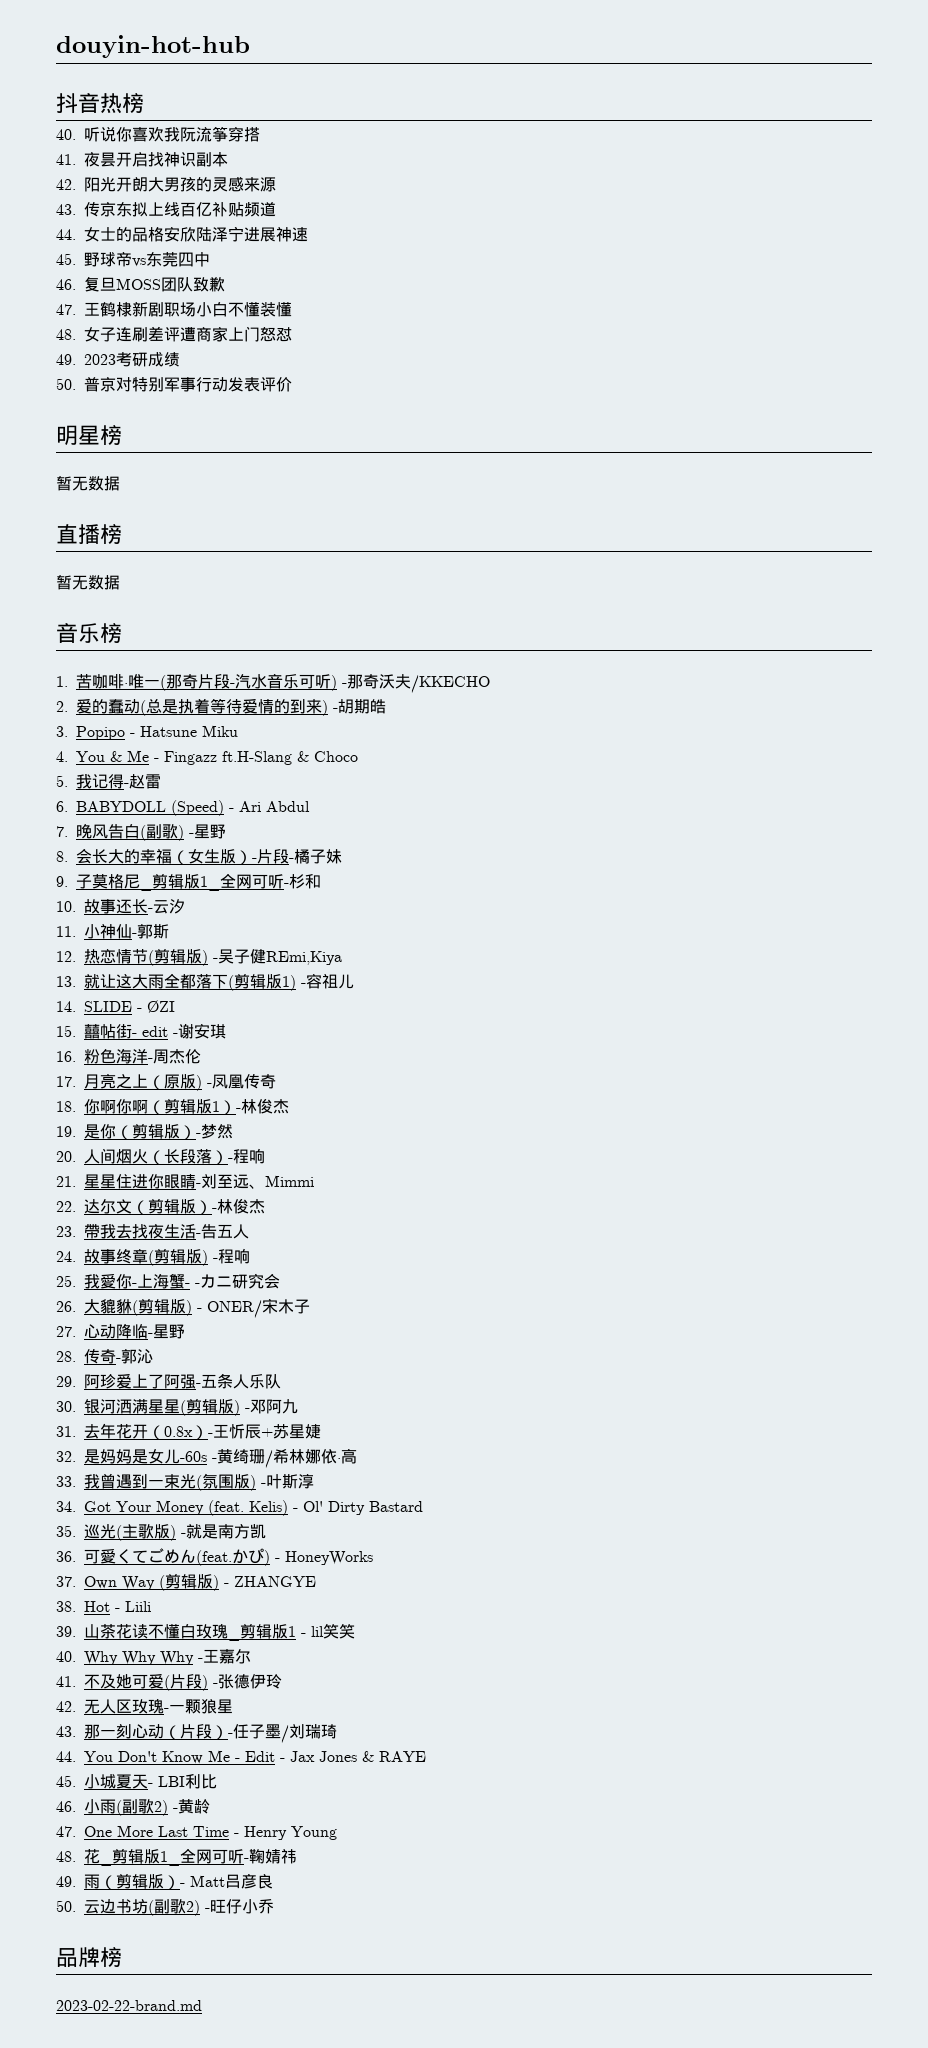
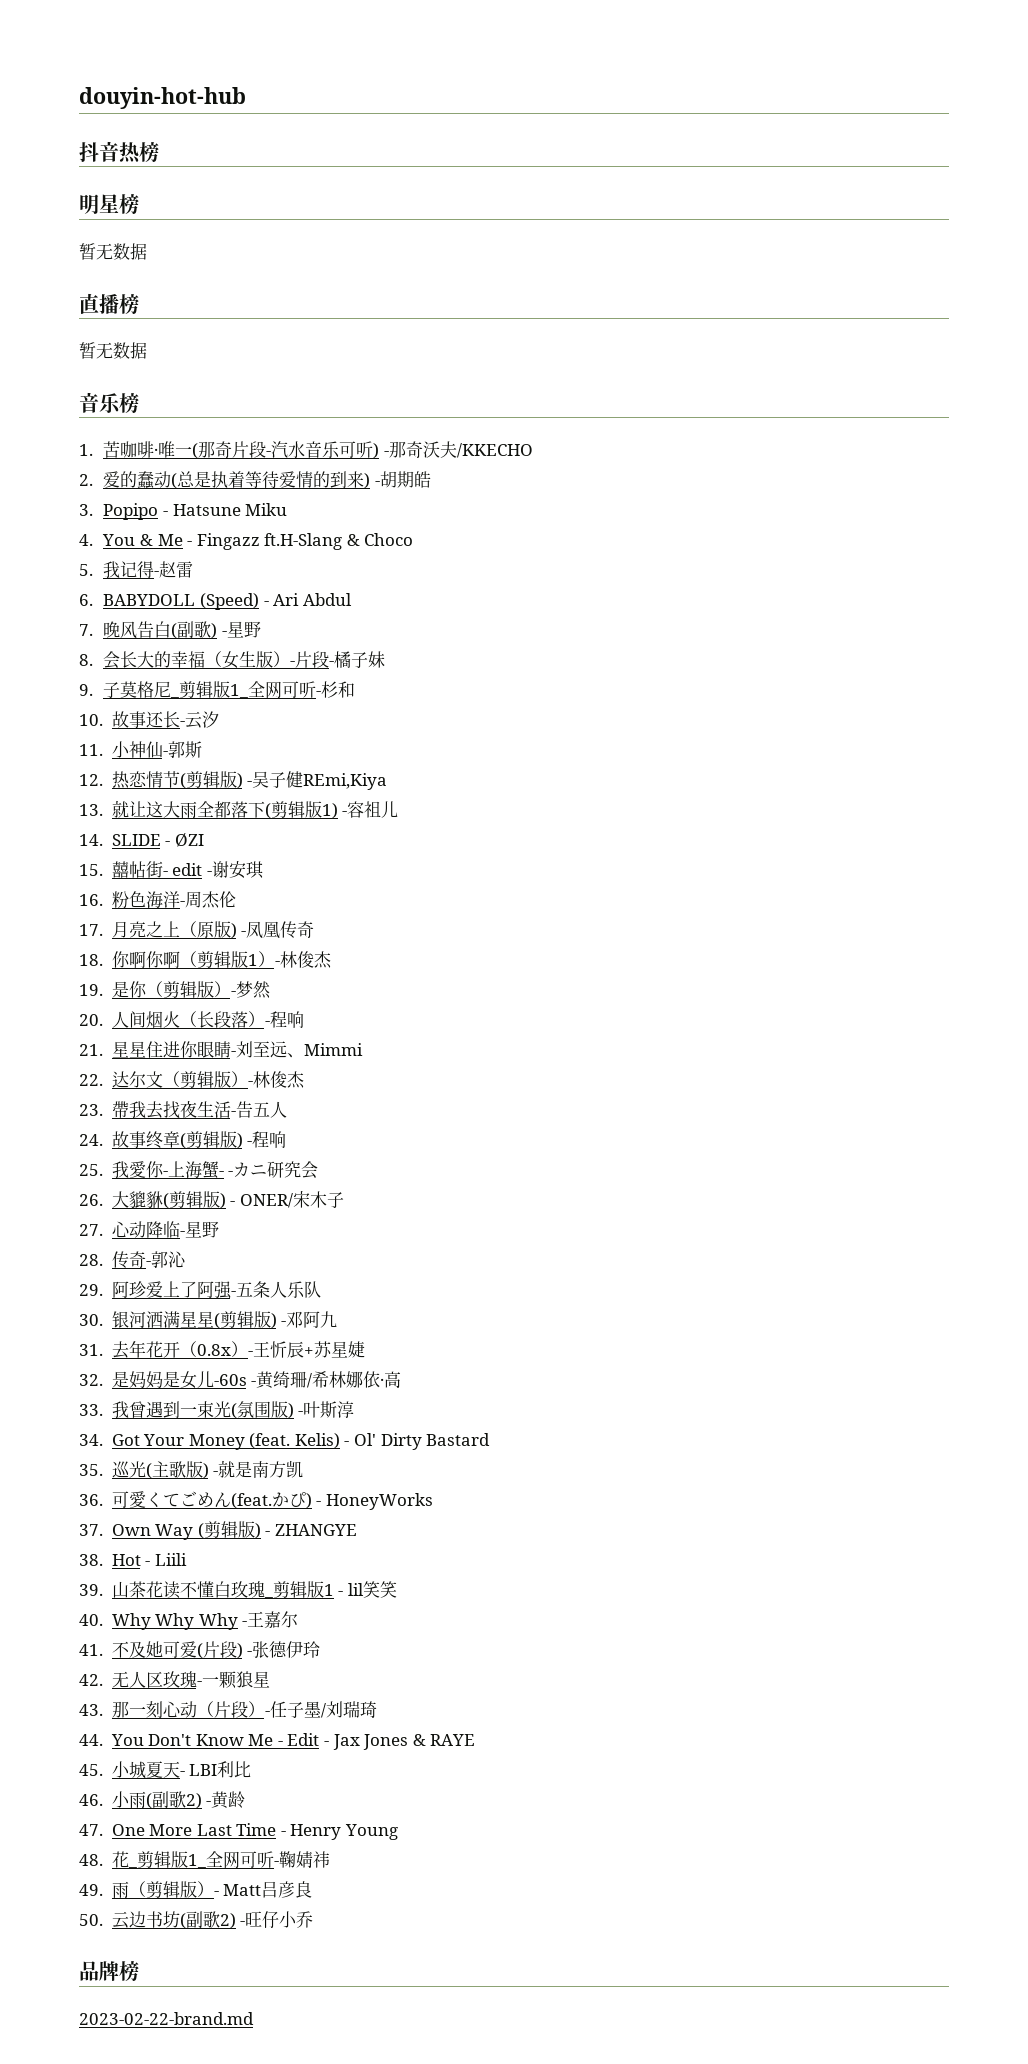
- 40.听说你喜欢我阮流筝穿搭
- 41.夜昙开启找神识副本
- 42.阳光开朗大男孩的灵感来源
- 43.传京东拟上线百亿补贴频道
- 44.女士的品格安欣陆泽宁进展神速
- 45.野球帝vs东莞四中
- 46.复旦MOSS团队致歉
- 47.王鹤棣新剧职场小白不懂装懂
- 48.女子连刷差评遭商家上门怒怼
- 49. 2023考研成绩
- 50.普京对特别军事行动发表评价

